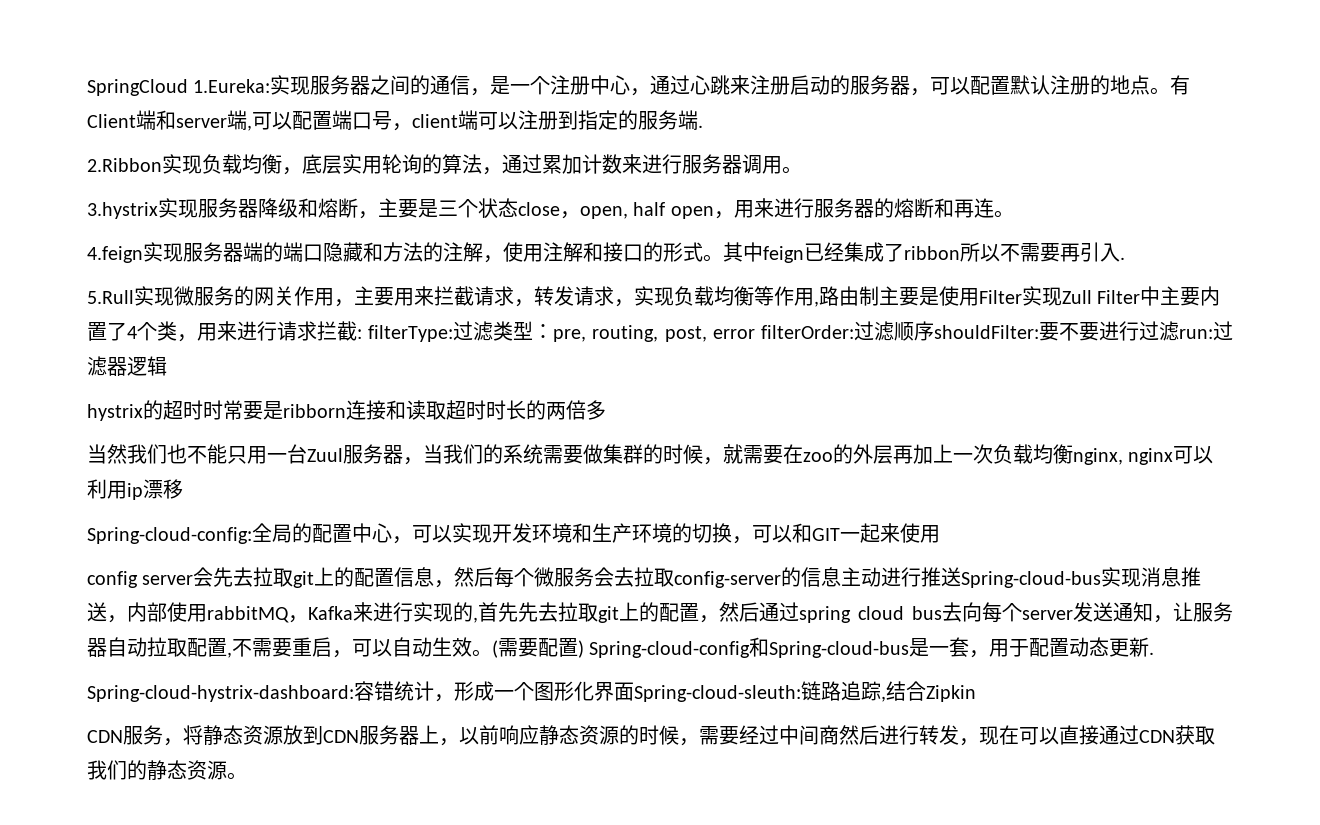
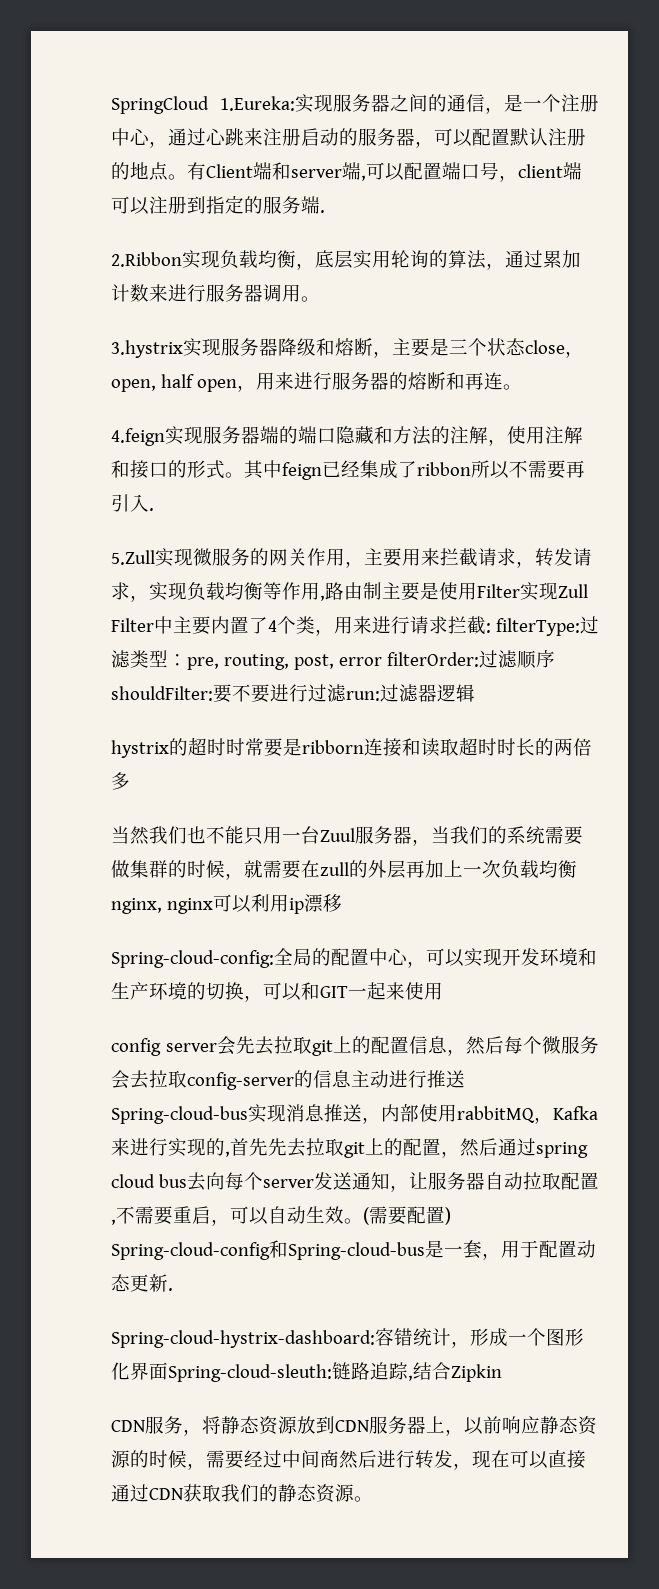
- 5.Rull实现微服务的网关作用，主要用来拦截请求，转发请求，实现负载均衡等作用,路由制主要是使用Filter实现Zull Filter中主要内置了4个类，用来进行请求拦截: filterType:过滤类型：pre, routing, post, error filterOrder:过滤顺序shouldFilter:要不要进行过滤run:过滤器逻辑
+ 5.Zull实现微服务的网关作用，主要用来拦截请求，转发请求，实现负载均衡等作用,路由制主要是使用Filter实现Zull Filter中主要内置了4个类，用来进行请求拦截: filterType:过滤类型：pre, routing, post, error filterOrder:过滤顺序shouldFilter:要不要进行过滤run:过滤器逻辑
- 当然我们也不能只用一台Zuul服务器，当我们的系统需要做集群的时候，就需要在zoo的外层再加上一次负载均衡nginx, nginx可以利用ip漂移
+ 当然我们也不能只用一台Zuul服务器，当我们的系统需要做集群的时候，就需要在zull的外层再加上一次负载均衡nginx, nginx可以利用ip漂移

